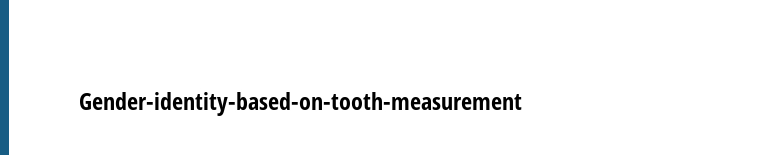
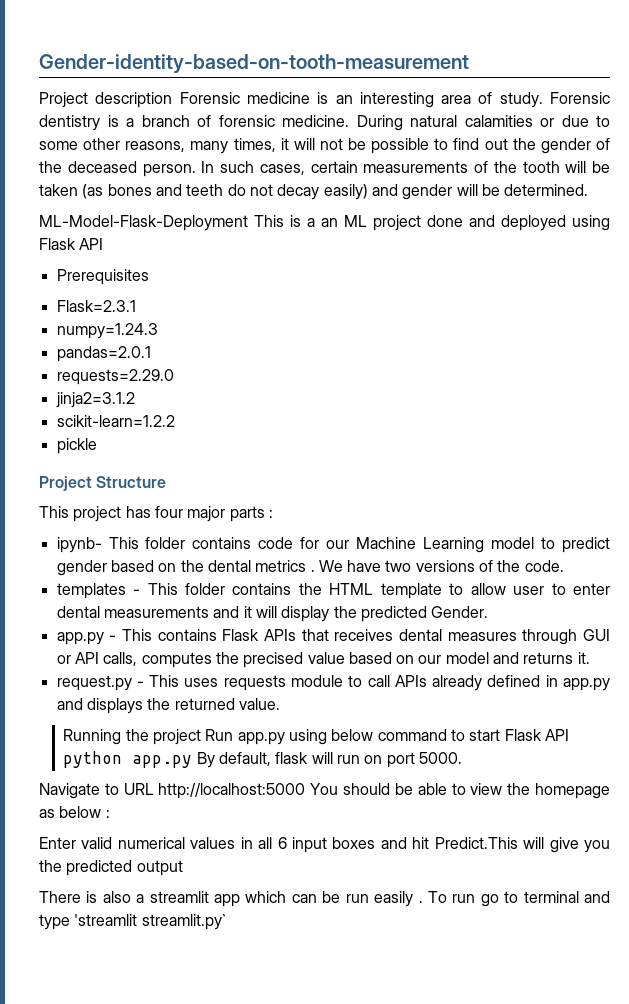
+ Project description Forensic medicine is an interesting area of study. Forensic dentistry is a branch of forensic medicine. During natural calamities or due to some other reasons, many times, it will not be possible to find out the gender of the deceased person. In such cases, certain measurements of the tooth will be taken (as bones and teeth do not decay easily) and gender will be determined.
+ ML-Model-Flask-Deployment This is a an ML project done and deployed using Flask API
+ Prerequisites
+ Flask=2.3.1
+ numpy=1.24.3
+ pandas=2.0.1
+ requests=2.29.0
+ jinja2=3.1.2
+ scikit-learn=1.2.2
+ pickle
+ Project Structure
+ This project has four major parts :
+ ipynb- This folder contains code for our Machine Learning model to predict gender based on the dental metrics . We have two versions of the code.
+ templates - This folder contains the HTML template to allow user to enter dental measurements and it will display the predicted Gender.
+ app.py - This contains Flask APIs that receives dental measures through GUI or API calls, computes the precised value based on our model and returns it.
+ request.py - This uses requests module to call APIs already defined in app.py and displays the returned value.
+ Running the project Run app.py using below command to start Flask API python app.py By default, flask will run on port 5000.
+ Navigate to URL http://localhost:5000 You should be able to view the homepage as below :
+ Enter valid numerical values in all 6 input boxes and hit Predict.This will give you the predicted output
+ There is also a streamlit app which can be run easily . To run go to terminal and type 'streamlit streamlit.py`

